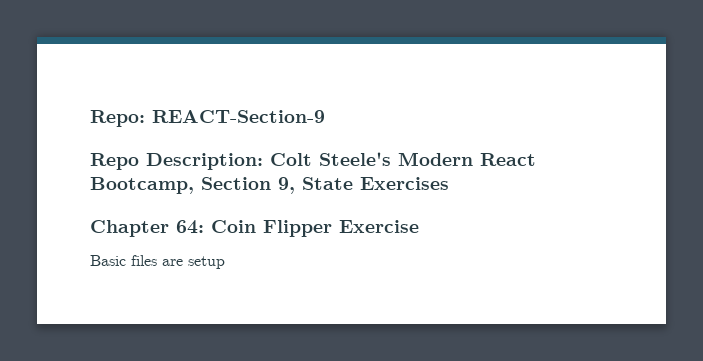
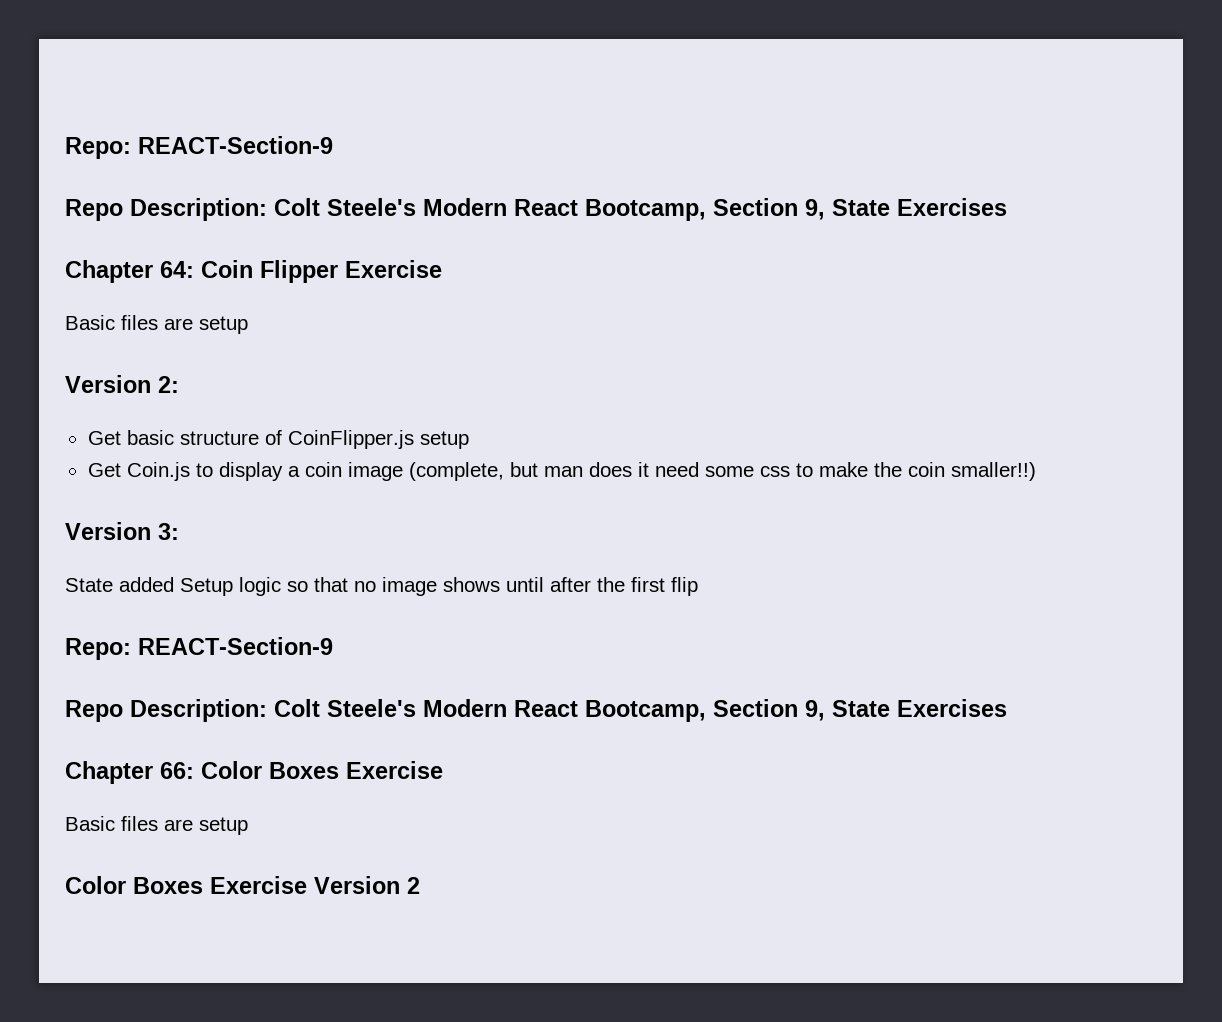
+ Version 2:
+ Get basic structure of CoinFlipper.js setup
+ Get Coin.js to display a coin image (complete, but man does it need some css to make the coin smaller!!)
+ Version 3:
+ State added Setup logic so that no image shows until after the first flip
+ Repo: REACT-Section-9
+ Repo Description: Colt Steele's Modern React Bootcamp, Section 9, State Exercises
+ Chapter 66: Color Boxes Exercise
+ Basic files are setup
+ Color Boxes Exercise Version 2

